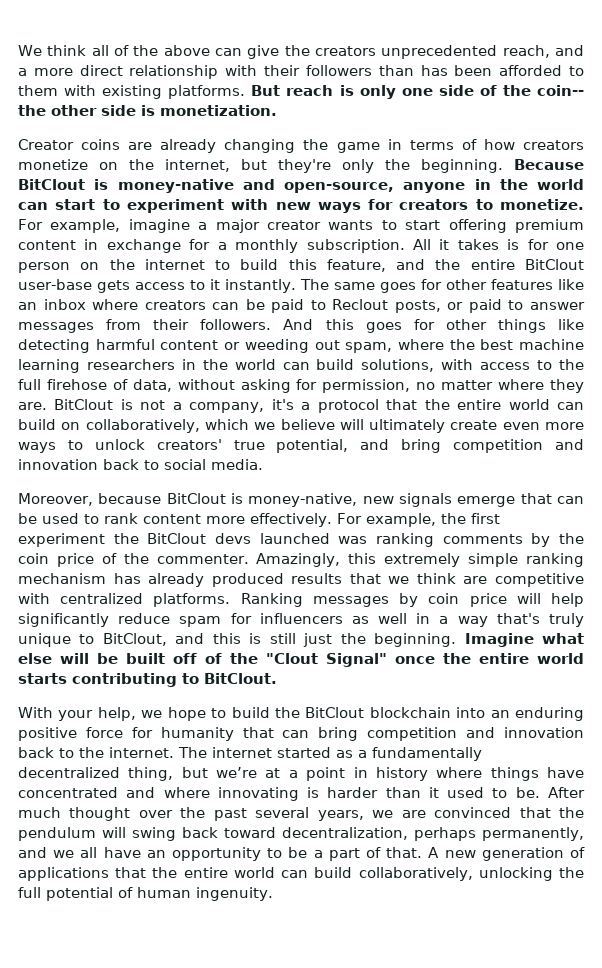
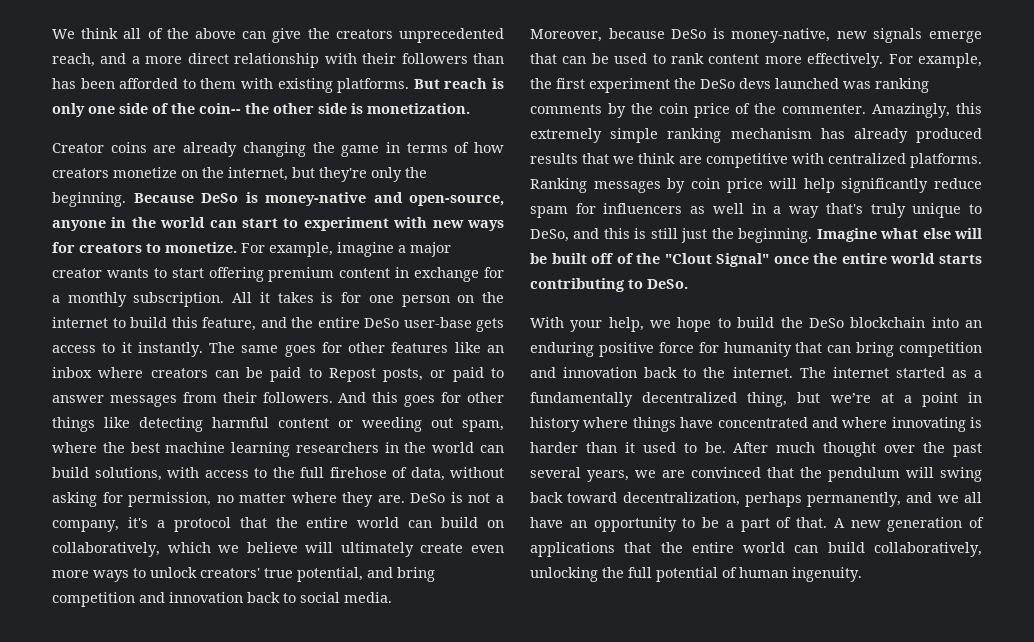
- Because BitClout is money-native and open-source, anyone in the world can start to experiment with new ways for creators to monetize.
+ Because DeSo is money-native and open-source, anyone in the world can start to experiment with new ways for creators to monetize.
- All it takes is for one person on the internet to build this feature, and the entire BitClout user-base gets access to it instantly.
+ All it takes is for one person on the internet to build this feature, and the entire DeSo user-base gets access to it instantly.
- The same goes for other features like an inbox where creators can be paid to Reclout posts, or paid to answer messages from their followers.
+ The same goes for other features like an inbox where creators can be paid to Repost posts, or paid to answer messages from their followers.
- BitClout is not a company, it's a protocol that the entire world can build on collaboratively, which we believe will ultimately create even more ways to unlock creators' true potential, and bring competition and innovation back to social media.
+ DeSo is not a company, it's a protocol that the entire world can build on collaboratively, which we believe will ultimately create even more ways to unlock creators' true potential, and bring competition and innovation back to social media.
- Moreover, because BitClout is money-native, new signals emerge that can be used to rank content more effectively.
+ Moreover, because DeSo is money-native, new signals emerge that can be used to rank content more effectively.
- For example, the first experiment the BitClout devs launched was ranking comments by the coin price of the commenter.
+ For example, the first experiment the DeSo devs launched was ranking comments by the coin price of the commenter.
- Ranking messages by coin price will help significantly reduce spam for influencers as well in a way that's truly unique to BitClout, and this is still just the beginning.
+ Ranking messages by coin price will help significantly reduce spam for influencers as well in a way that's truly unique to DeSo, and this is still just the beginning.
- Imagine what else will be built off of the "Clout Signal" once the entire world starts contributing to BitClout.
+ Imagine what else will be built off of the "Clout Signal" once the entire world starts contributing to DeSo.
- With your help, we hope to build the BitClout blockchain into an enduring positive force for humanity that can bring competition and innovation back to the internet.
+ With your help, we hope to build the DeSo blockchain into an enduring positive force for humanity that can bring competition and innovation back to the internet.

